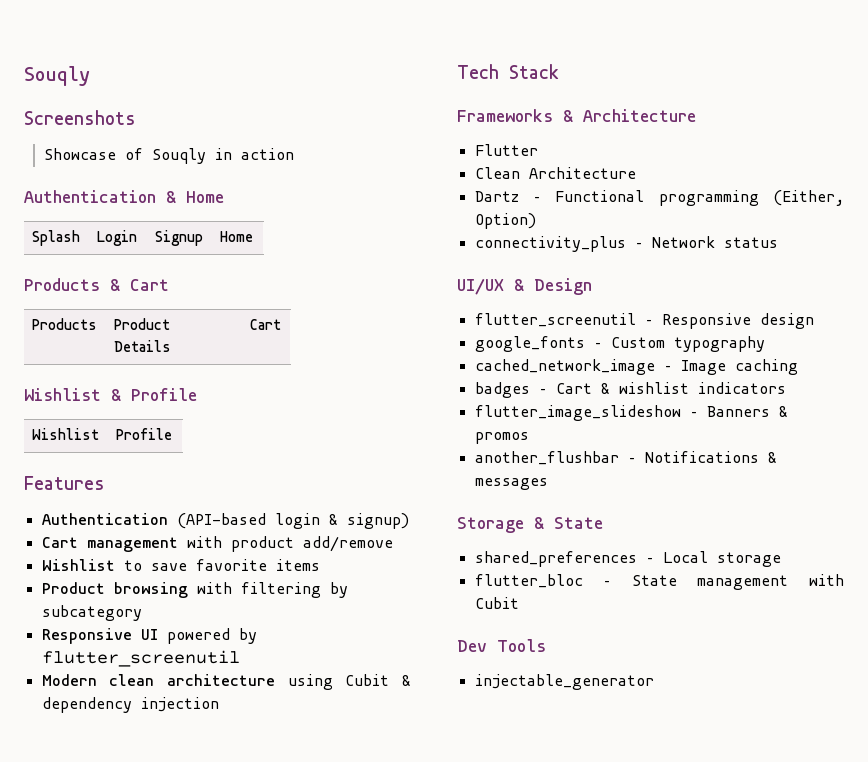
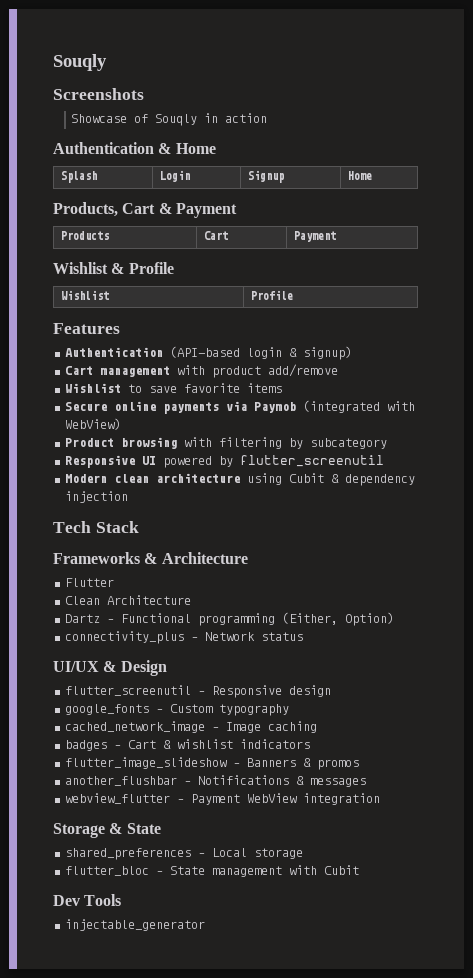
- Products & Cart
- Products | Product Details | Cart
+ Products, Cart & Payment
+ Products | Cart | Payment
+ Secure online payments via Paymob (integrated with WebView)
+ webview_flutter – Payment WebView integration

